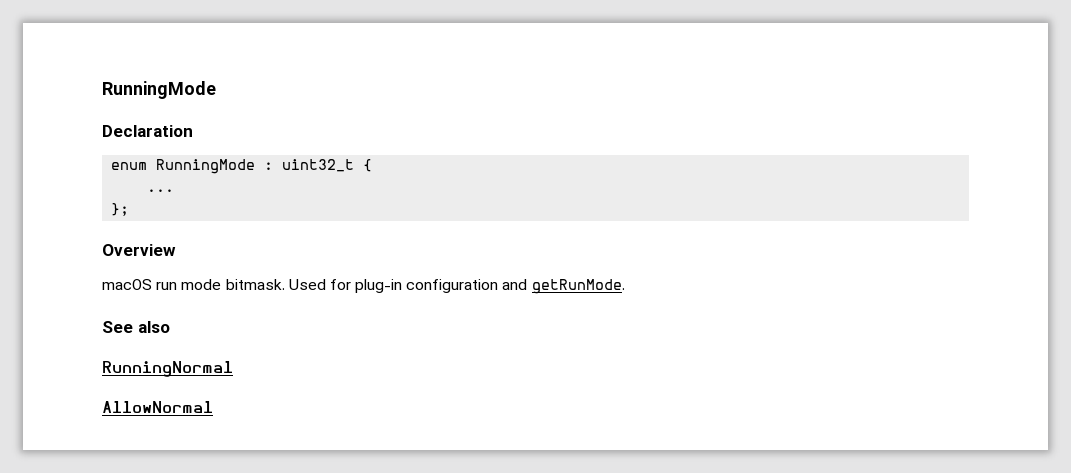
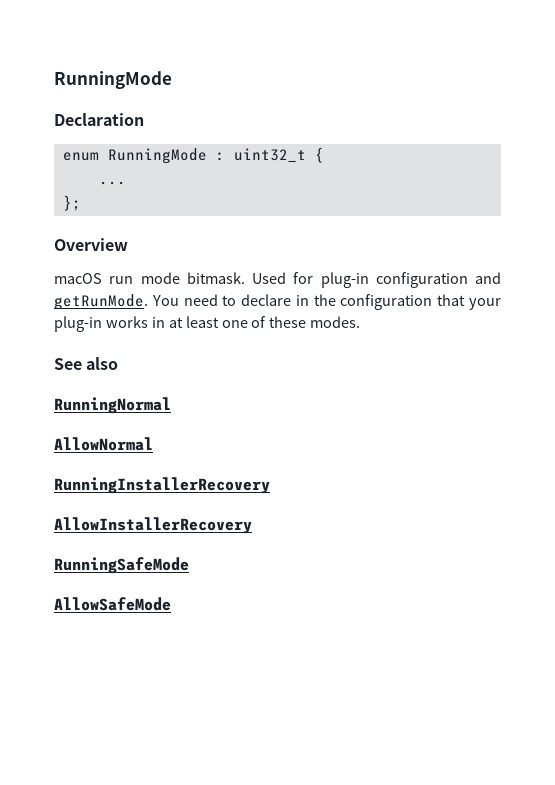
+ You need to declare in the configuration that your plug-in works in at least one of these modes.
+ RunningInstallerRecovery
+ AllowInstallerRecovery
+ RunningSafeMode
+ AllowSafeMode

